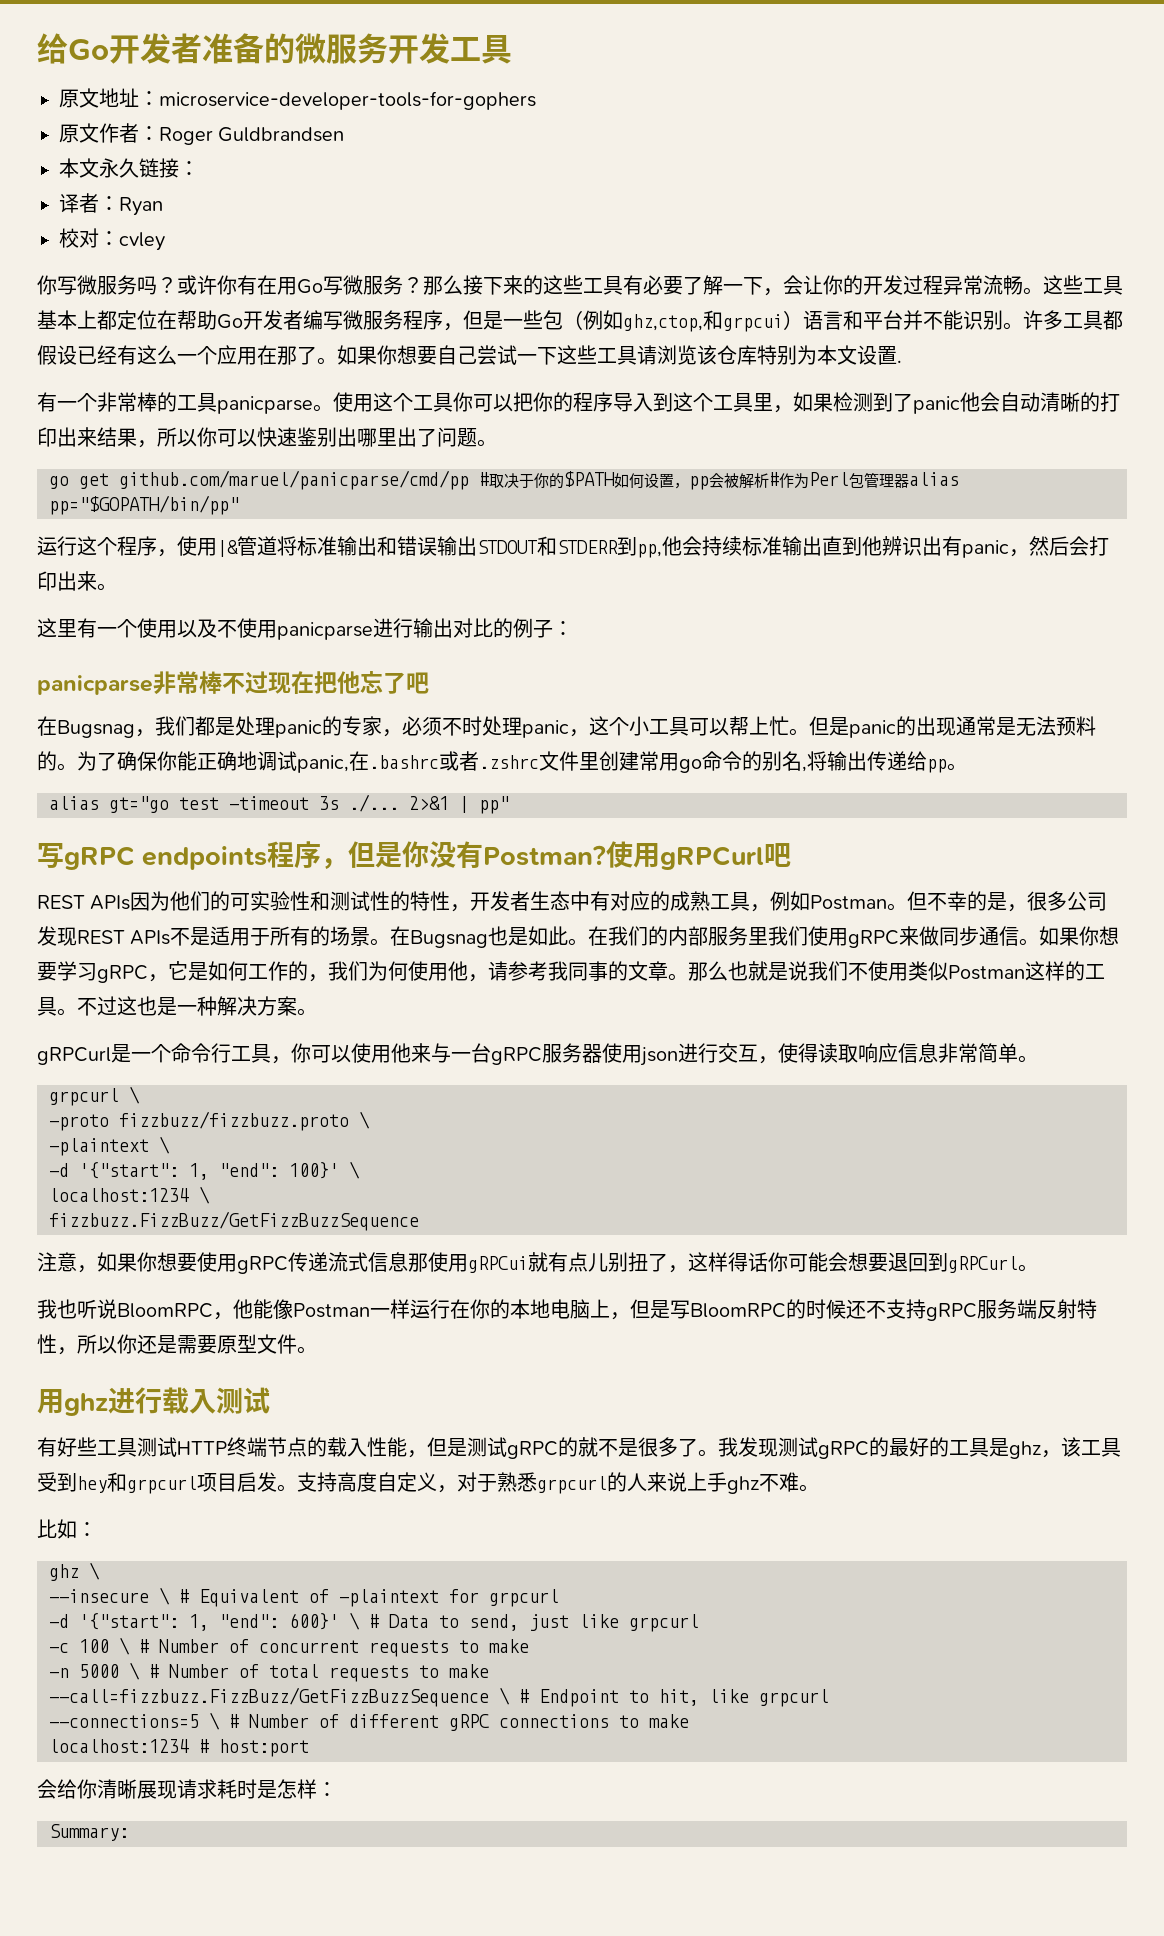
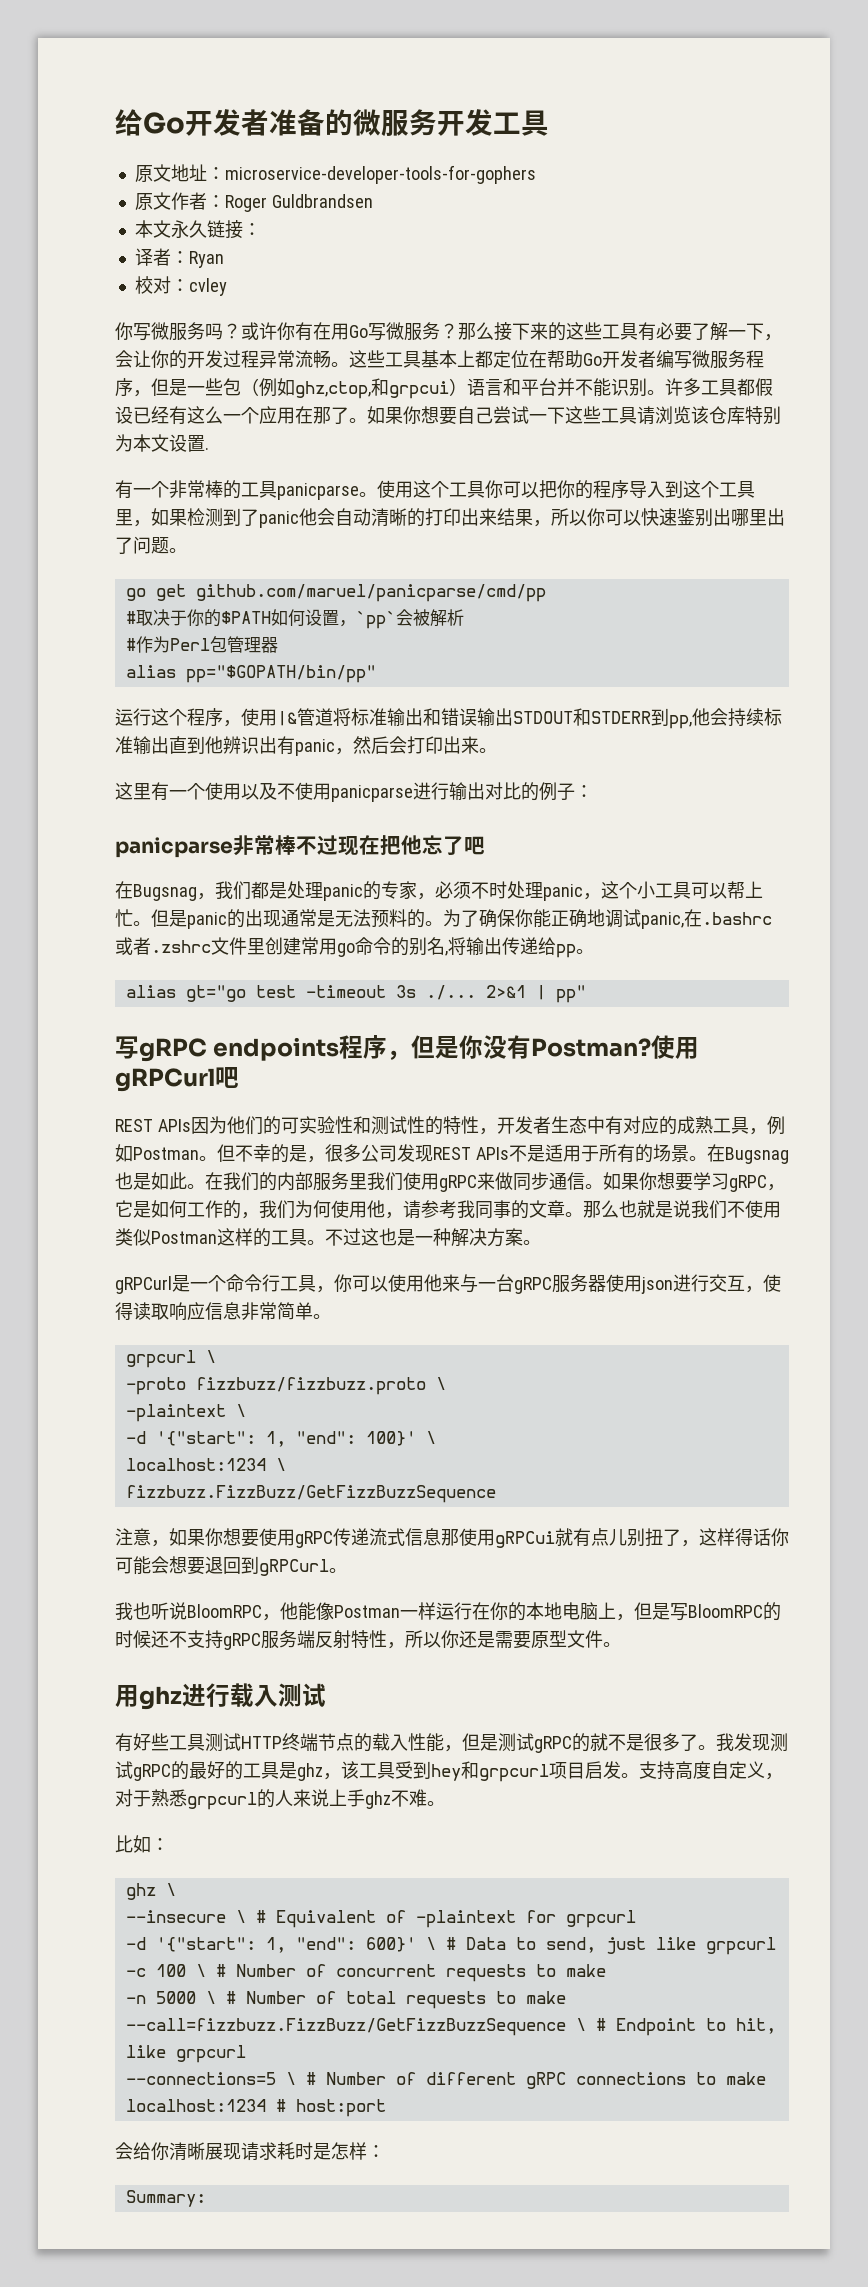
- go get github.com/maruel/panicparse/cmd/pp #取决于你的$PATH如何设置，pp会被解析#作为Perl包管理器alias pp="$GOPATH/bin/pp"
+ go get github.com/maruel/panicparse/cmd/pp
+ #取决于你的$PATH如何设置，`pp`会被解析
+ #作为Perl包管理器
+ alias pp="$GOPATH/bin/pp"

